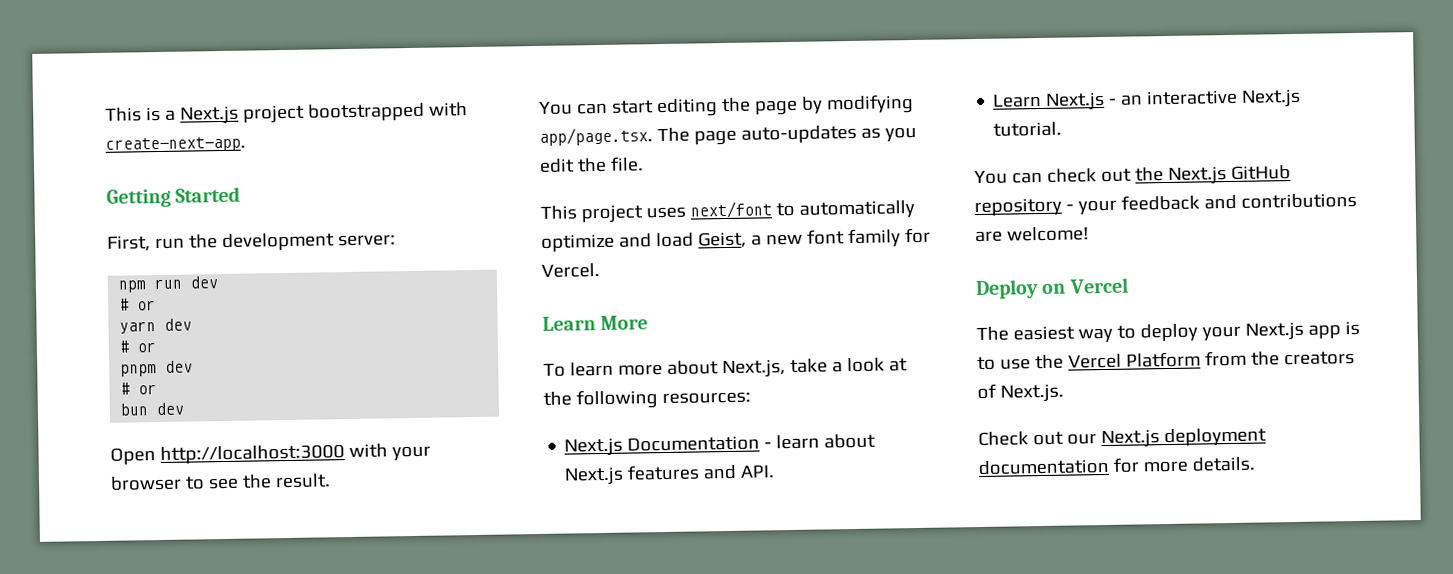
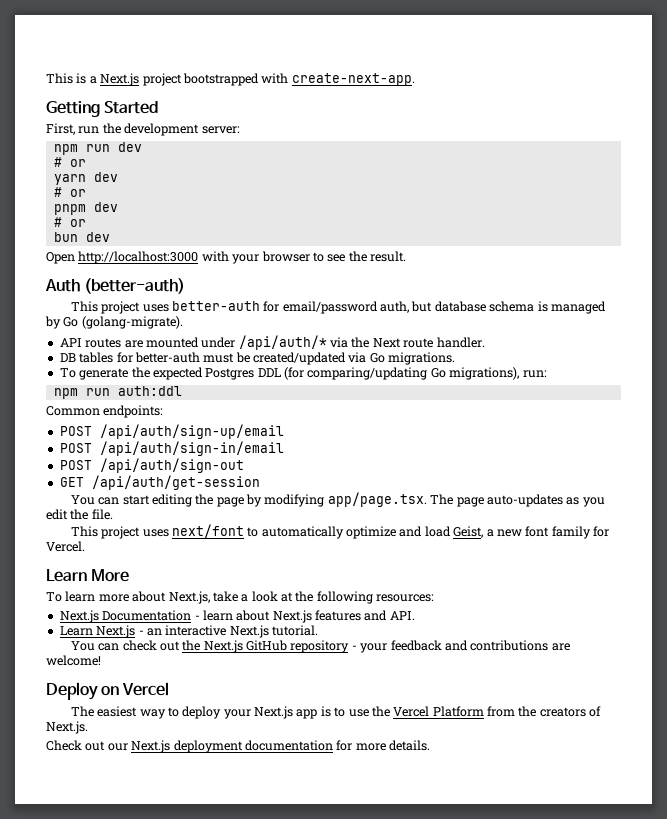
+ Auth (better-auth)
+ This project uses better-auth for email/password auth, but database schema is managed by Go (golang-migrate).
+ API routes are mounted under /api/auth/* via the Next route handler.
+ DB tables for better-auth must be created/updated via Go migrations.
+ To generate the expected Postgres DDL (for comparing/updating Go migrations), run:
+ npm run auth:ddl
+ Common endpoints:
+ POST /api/auth/sign-up/email
+ POST /api/auth/sign-in/email
+ POST /api/auth/sign-out
+ GET /api/auth/get-session

